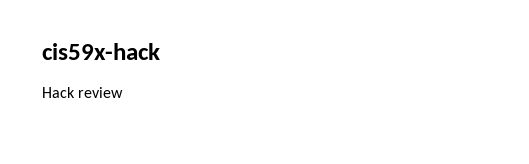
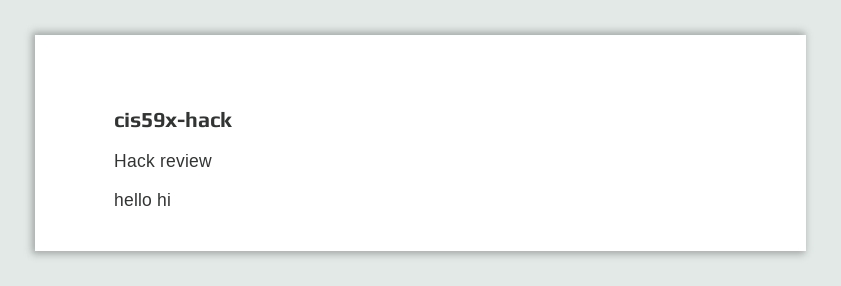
+ hello hi

